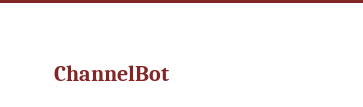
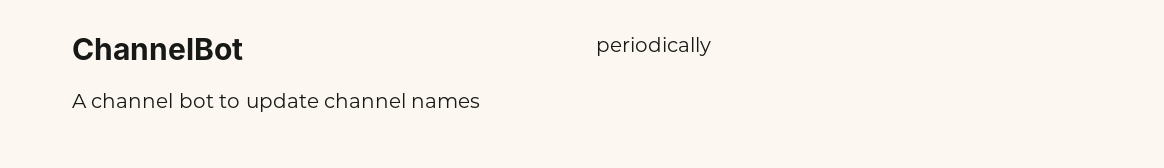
+ A channel bot to update channel names periodically

